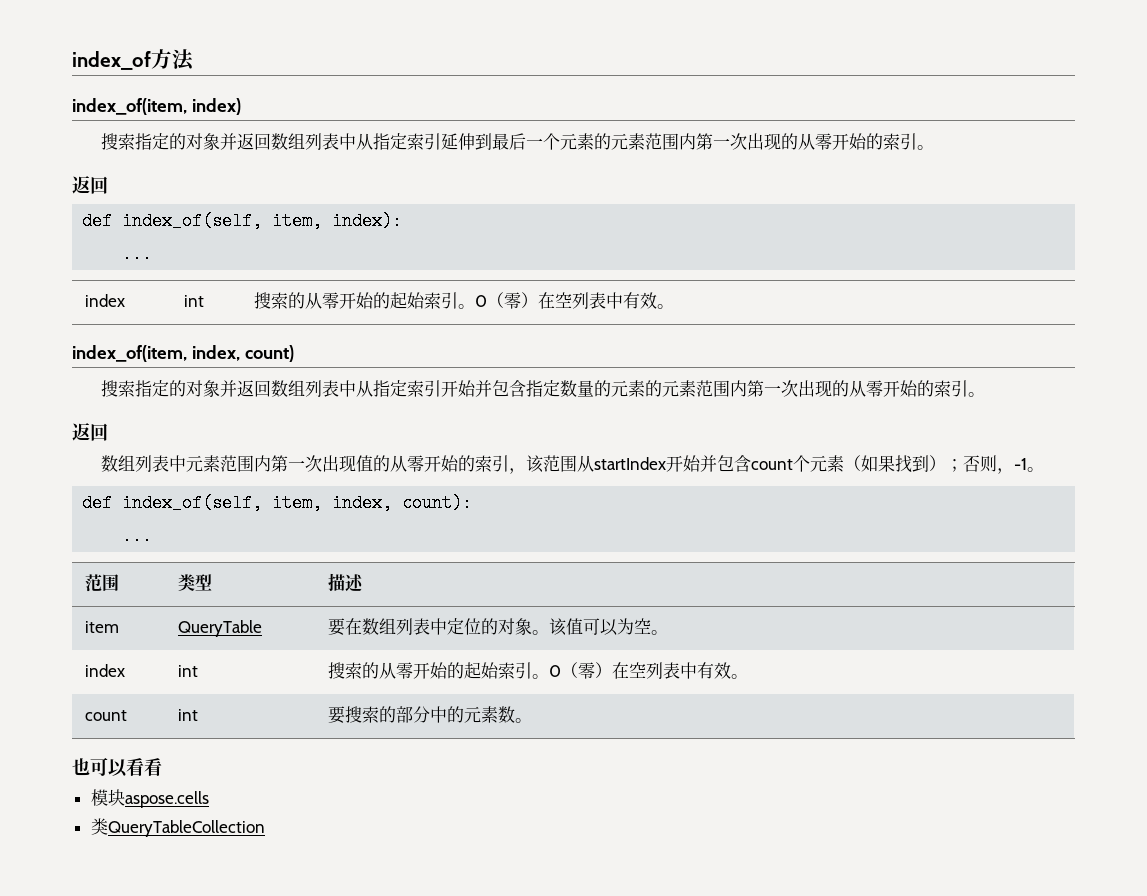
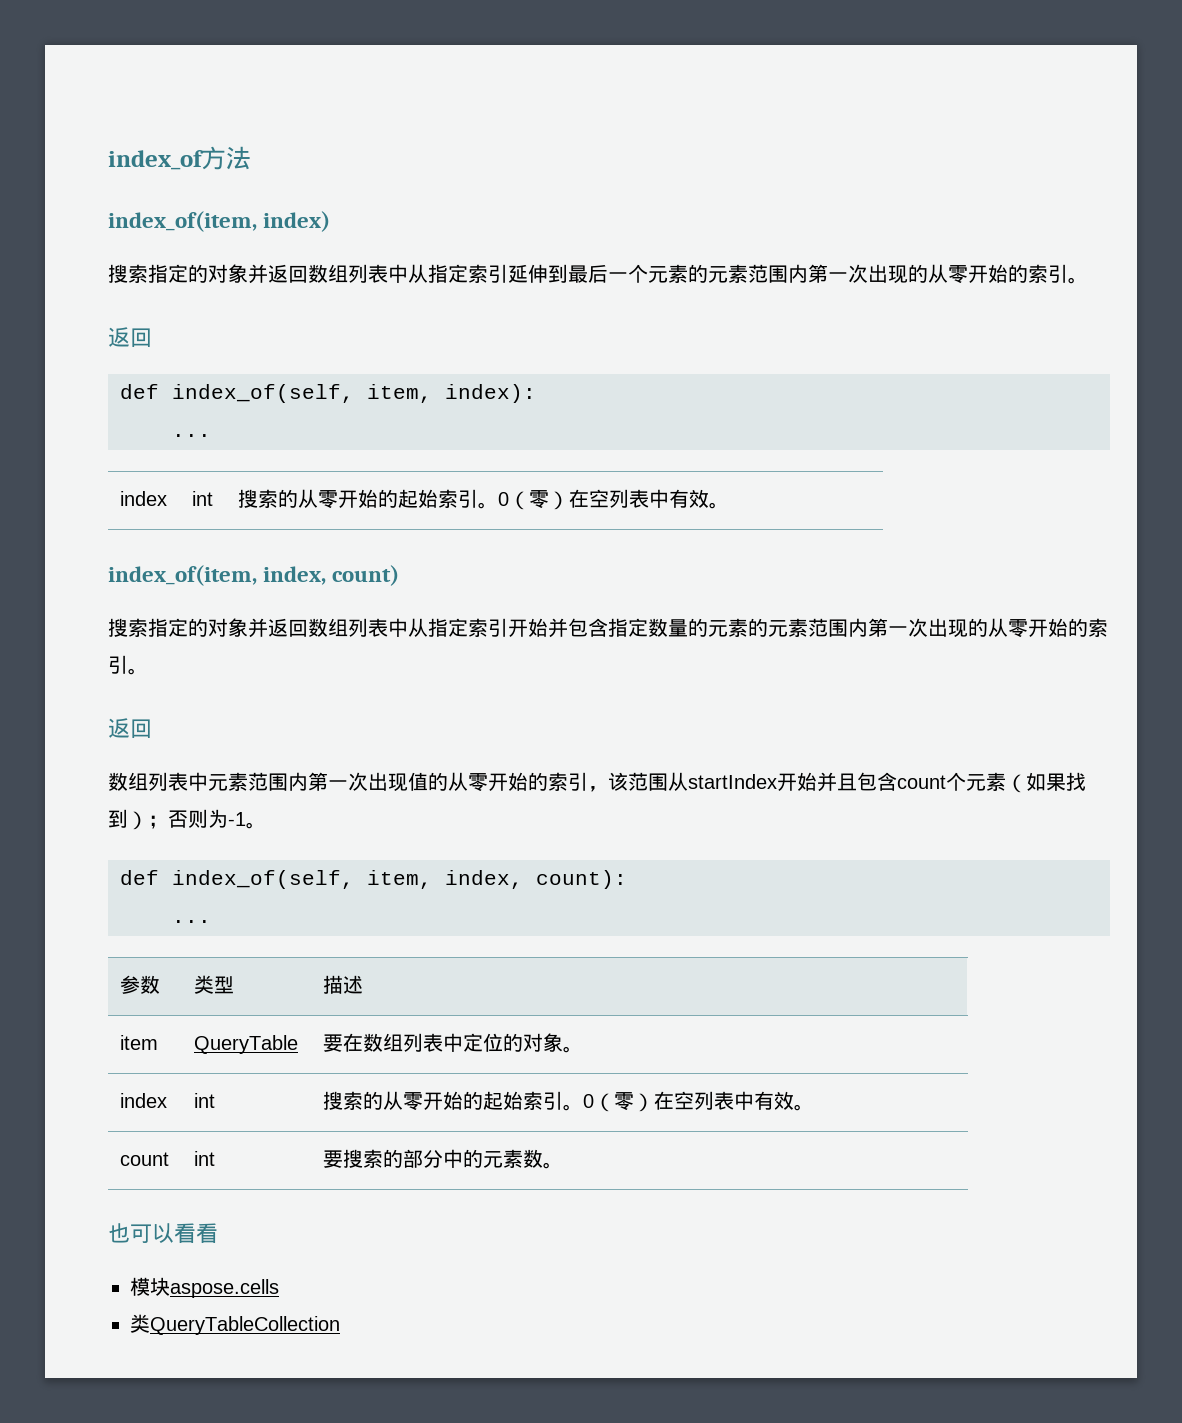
- 数组列表中元素范围内第一次出现值的从零开始的索引，该范围从startIndex开始并包含count个元素（如果找到）；否则，-1。
+ 数组列表中元素范围内第一次出现值的从零开始的索引，该范围从startIndex开始并且包含count个元素（如果找到）；否则为-1。
- 范围 | 类型 | 描述
+ 参数 | 类型 | 描述
- item | QueryTable | 要在数组列表中定位的对象。该值可以为空。
+ item | QueryTable | 要在数组列表中定位的对象。

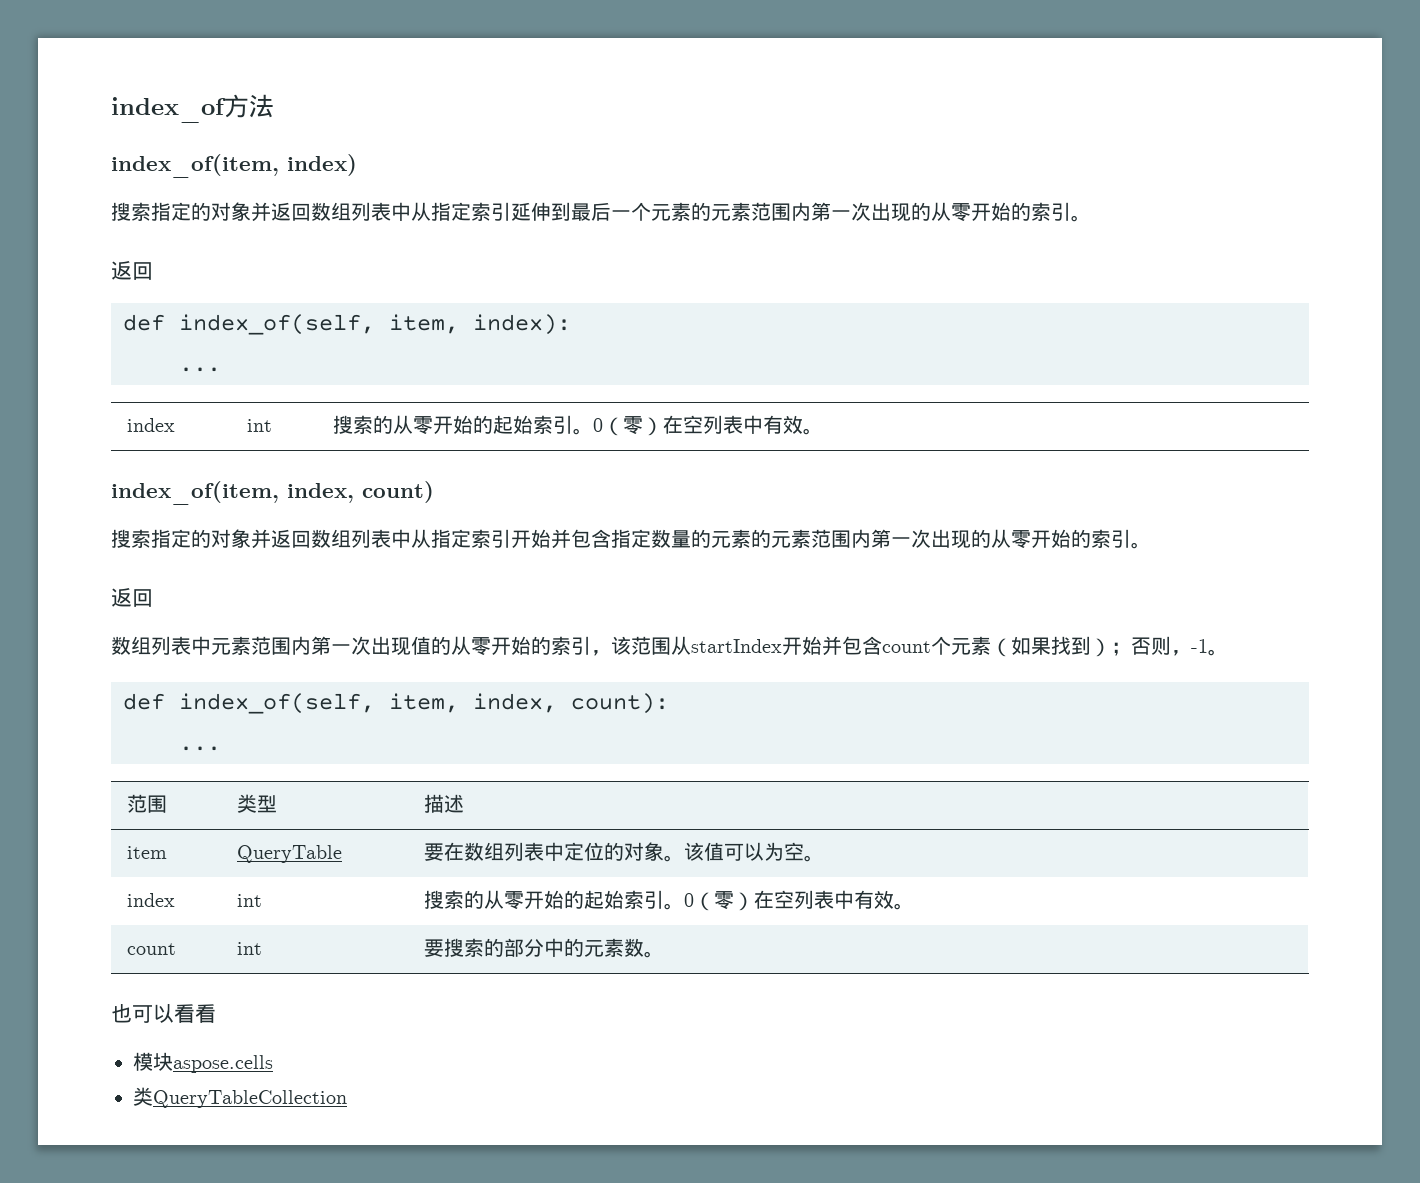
- 数组列表中元素范围内第一次出现值的从零开始的索引，该范围从startIndex开始并且包含count个元素（如果找到）；否则为-1。
+ 数组列表中元素范围内第一次出现值的从零开始的索引，该范围从startIndex开始并包含count个元素（如果找到）；否则，-1。
- 参数 | 类型 | 描述
+ 范围 | 类型 | 描述
- item | QueryTable | 要在数组列表中定位的对象。
+ item | QueryTable | 要在数组列表中定位的对象。该值可以为空。

